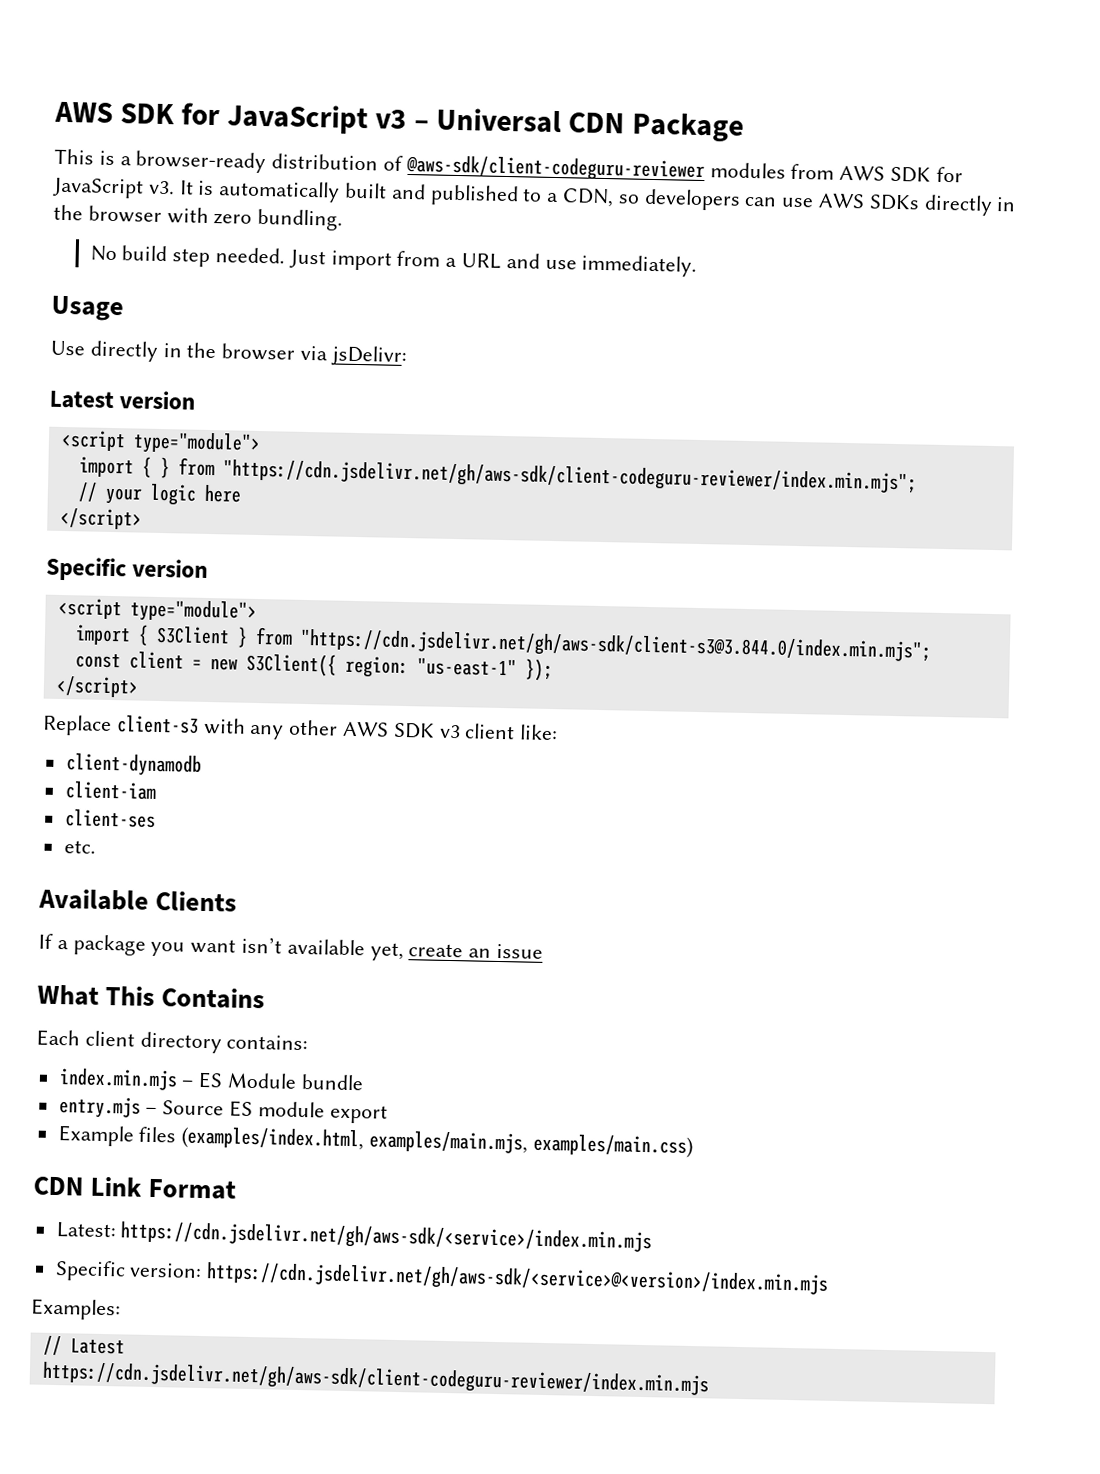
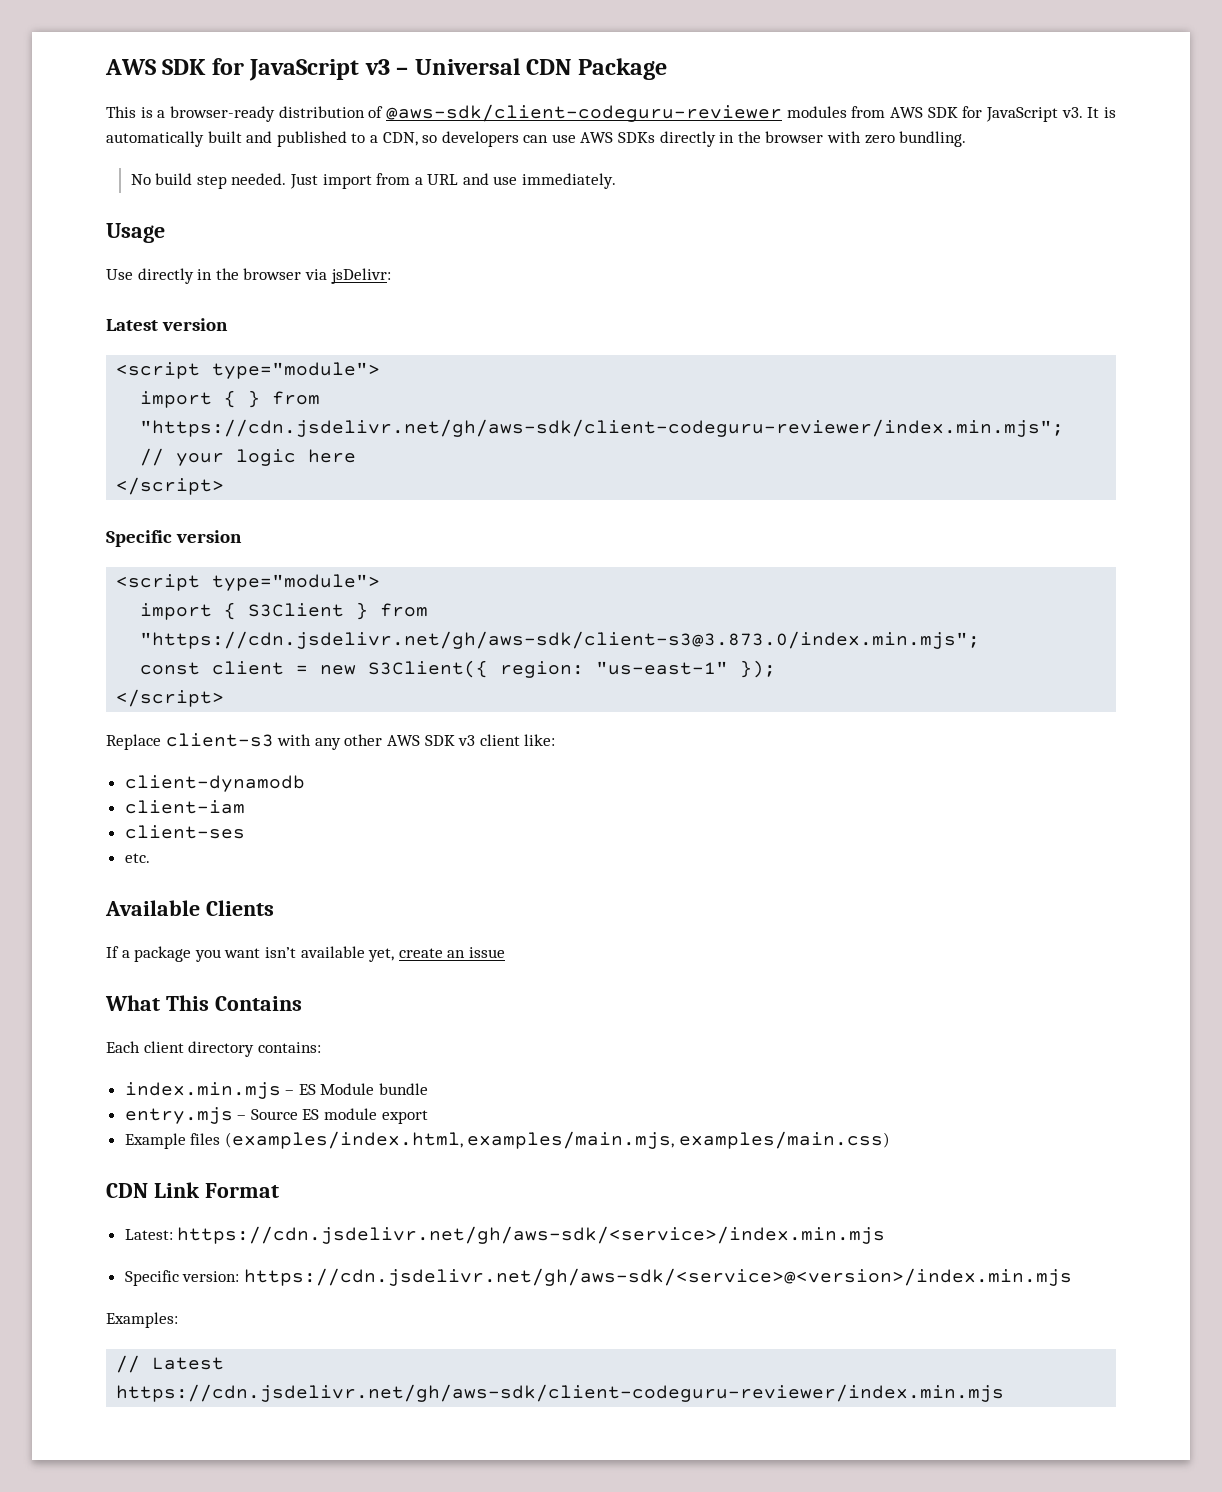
- import { S3Client } from "https://cdn.jsdelivr.net/gh/aws-sdk/client-s3@3.844.0/index.min.mjs";
+ import { S3Client } from "https://cdn.jsdelivr.net/gh/aws-sdk/client-s3@3.873.0/index.min.mjs";

